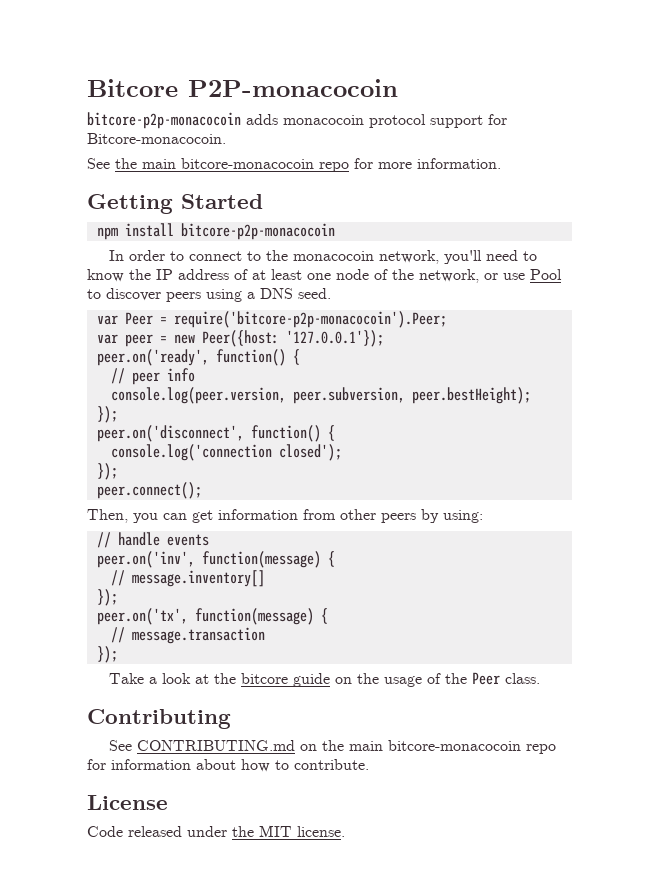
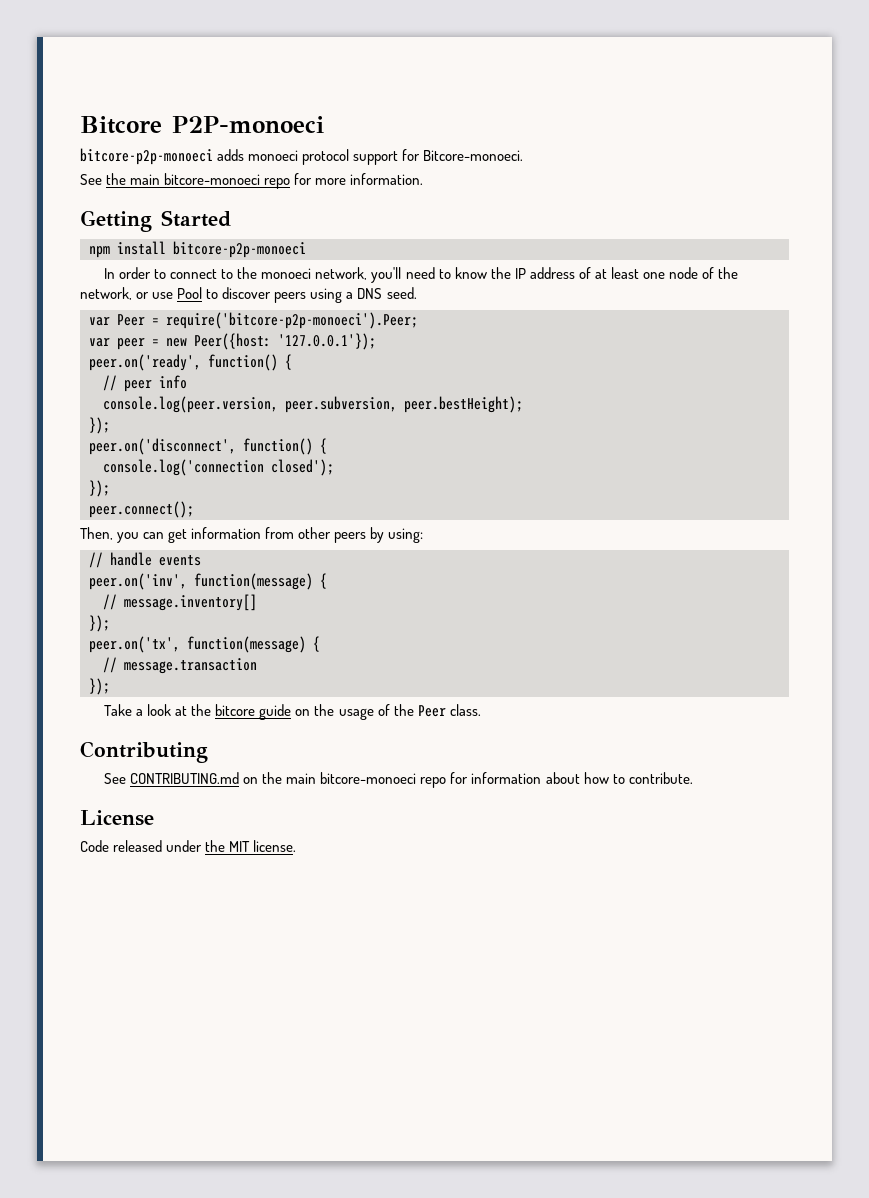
- Bitcore P2P-monacocoin
- bitcore-p2p-monacocoin adds monacocoin protocol support for Bitcore-monacocoin.
+ Bitcore P2P-monoeci
+ bitcore-p2p-monoeci adds monoeci protocol support for Bitcore-monoeci.
- See the main bitcore-monacocoin repo for more information.
+ See the main bitcore-monoeci repo for more information.
- npm install bitcore-p2p-monacocoin
+ npm install bitcore-p2p-monoeci
- In order to connect to the monacocoin network, you'll need to know the IP address of at least one node of the network, or use Pool to discover peers using a DNS seed.
+ In order to connect to the monoeci network, you'll need to know the IP address of at least one node of the network, or use Pool to discover peers using a DNS seed.
- var Peer = require('bitcore-p2p-monacocoin').Peer;
+ var Peer = require('bitcore-p2p-monoeci').Peer;
- See CONTRIBUTING.md on the main bitcore-monacocoin repo for information about how to contribute.
+ See CONTRIBUTING.md on the main bitcore-monoeci repo for information about how to contribute.

